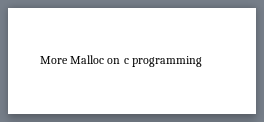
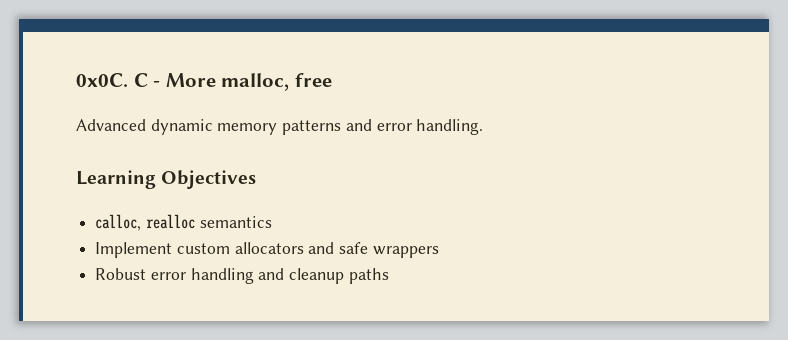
- More Malloc on c programming
+ 0x0C. C - More malloc, free
+ Advanced dynamic memory patterns and error handling.
+ Learning Objectives
+ calloc, realloc semantics
+ Implement custom allocators and safe wrappers
+ Robust error handling and cleanup paths

